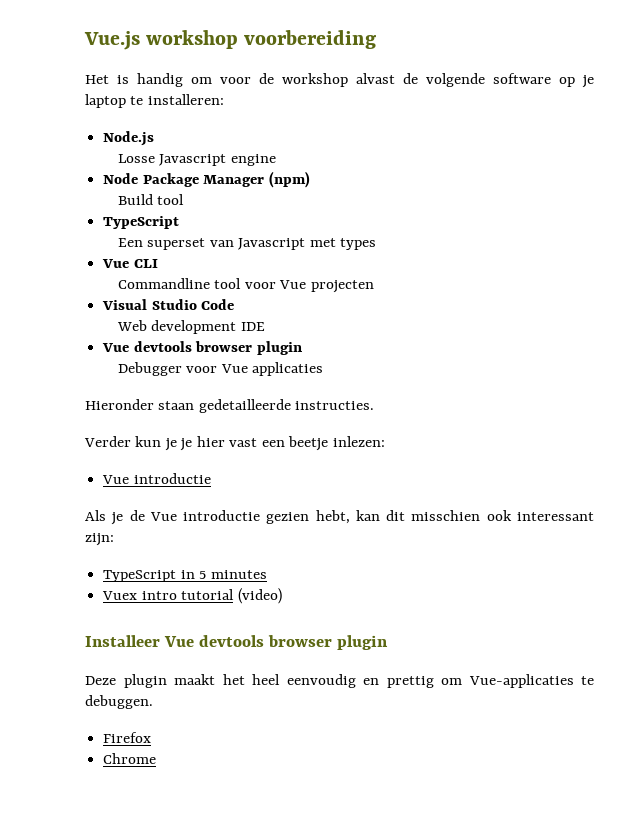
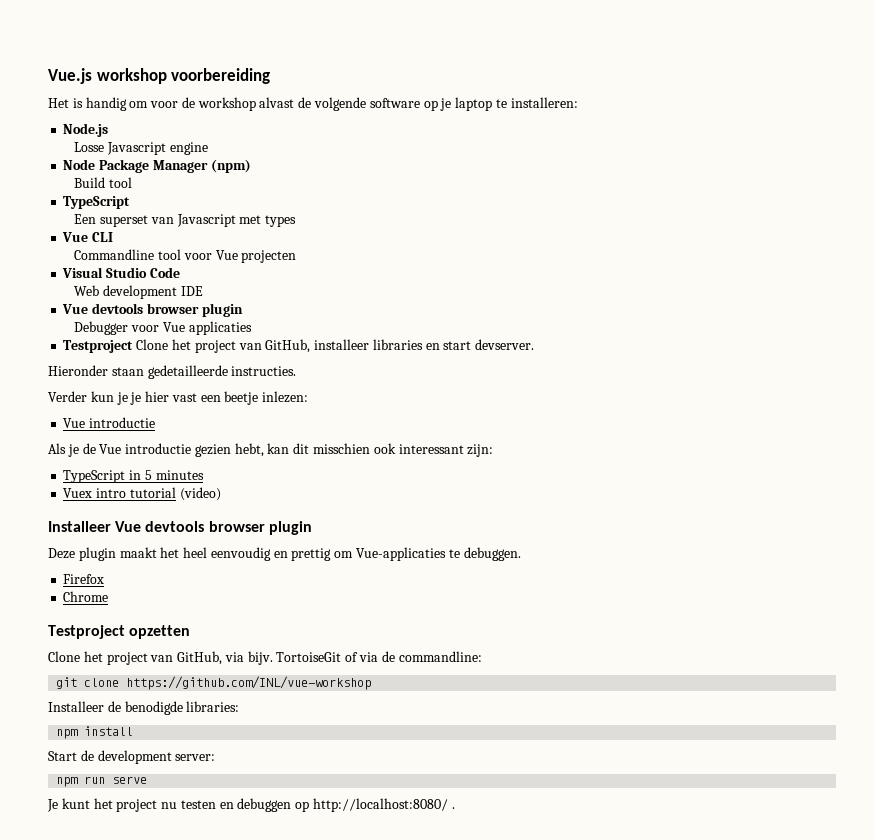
+ Testproject Clone het project van GitHub, installeer libraries en start devserver.
+ Testproject opzetten
+ Clone het project van GitHub, via bijv. TortoiseGit of via de commandline:
+ git clone https://github.com/INL/vue-workshop
+ Installeer de benodigde libraries:
+ npm install
+ Start de development server:
+ npm run serve
+ Je kunt het project nu testen en debuggen op http://localhost:8080/ .

